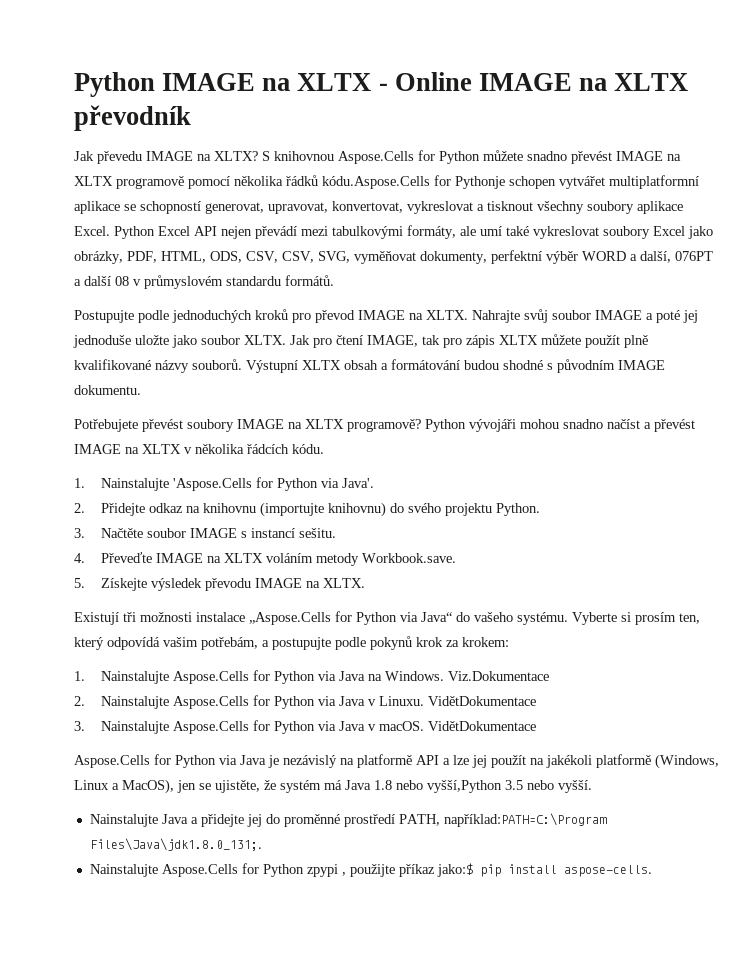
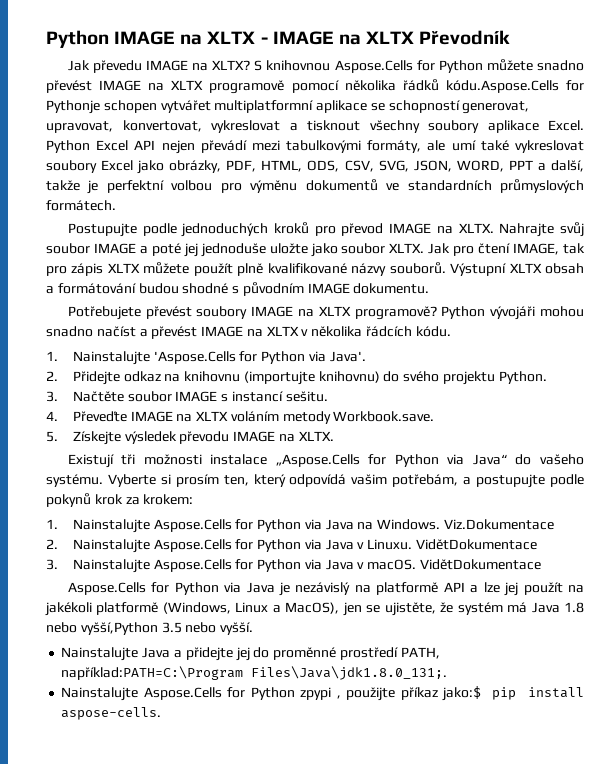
- Python IMAGE na XLTX - Online IMAGE na XLTX převodník
+ Python IMAGE na XLTX - IMAGE na XLTX Převodník
- Python Excel API nejen převádí mezi tabulkovými formáty, ale umí také vykreslovat soubory Excel jako obrázky, PDF, HTML, ODS, CSV, CSV, SVG, vyměňovat dokumenty, perfektní výběr WORD a další, 076PT a další 08 v průmyslovém standardu formátů.
+ Python Excel API nejen převádí mezi tabulkovými formáty, ale umí také vykreslovat soubory Excel jako obrázky, PDF, HTML, ODS, CSV, SVG, JSON, WORD, PPT a další, takže je perfektní volbou pro výměnu dokumentů ve standardních průmyslových formátech.

